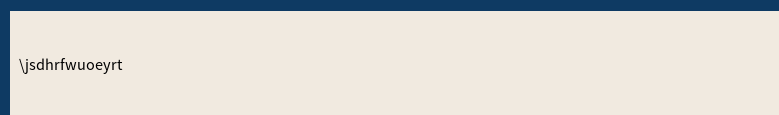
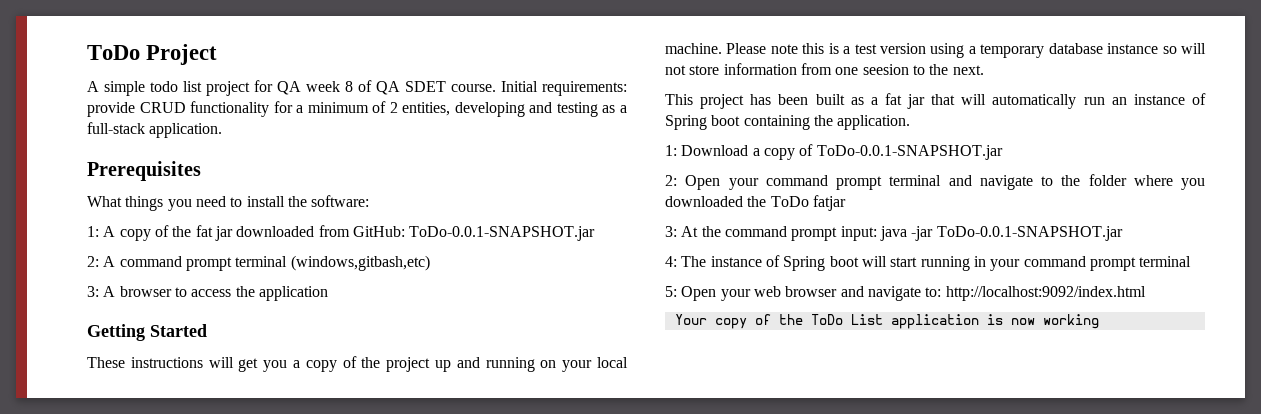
- \jsdhrfwuoeyrt
+ ToDo Project
+ A simple todo list project for QA week 8 of QA SDET course. Initial requirements: provide CRUD functionality for a minimum of 2 entities, developing and testing as a full-stack application.
+ Prerequisites
+ What things you need to install the software:
+ 1: A copy of the fat jar downloaded from GitHub: ToDo-0.0.1-SNAPSHOT.jar
+ 2: A command prompt terminal (windows,gitbash,etc)
+ 3: A browser to access the application
+ Getting Started
+ These instructions will get you a copy of the project up and running on your local machine. Please note this is a test version using a temporary database instance so will not store information from one seesion to the next.
+ This project has been built as a fat jar that will automatically run an instance of Spring boot containing the application.
+ 1: Download a copy of ToDo-0.0.1-SNAPSHOT.jar
+ 2: Open your command prompt terminal and navigate to the folder where you downloaded the ToDo fatjar
+ 3: At the command prompt input: java -jar ToDo-0.0.1-SNAPSHOT.jar
+ 4: The instance of Spring boot will start running in your command prompt terminal
+ 5: Open your web browser and navigate to: http://localhost:9092/index.html
+ Your copy of the ToDo List application is now working

